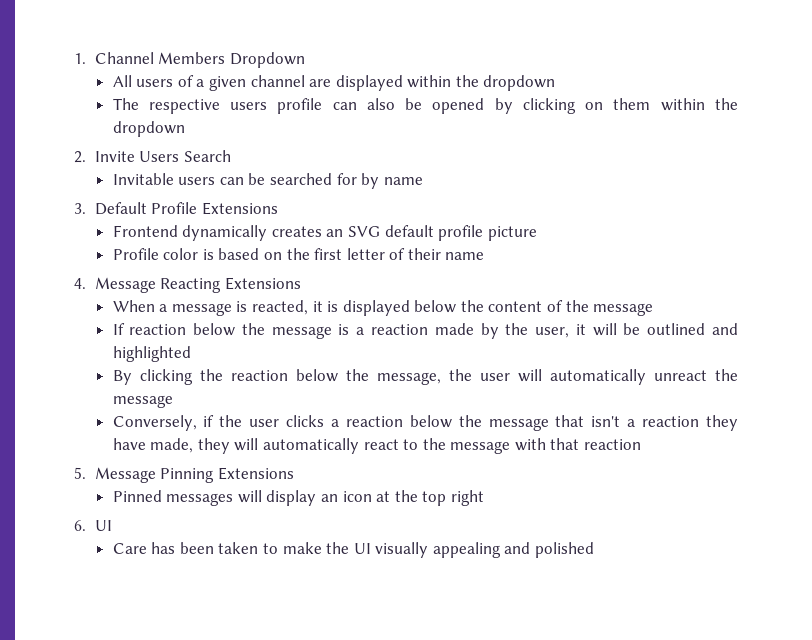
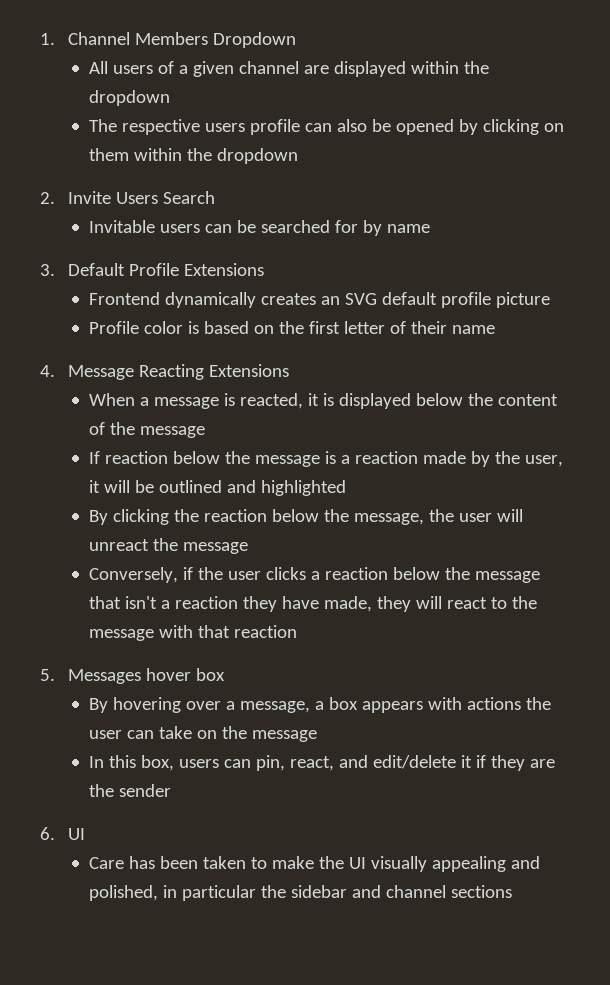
- By clicking the reaction below the message, the user will automatically unreact the message
+ By clicking the reaction below the message, the user will unreact the message
- Conversely, if the user clicks a reaction below the message that isn't a reaction they have made, they will automatically react to the message with that reaction
+ Conversely, if the user clicks a reaction below the message that isn't a reaction they have made, they will react to the message with that reaction
- 5. Message Pinning Extensions
- Pinned messages will display an icon at the top right
+ 5. Messages hover box
+ By hovering over a message, a box appears with actions the user can take on the message
+ In this box, users can pin, react, and edit/delete it if they are the sender
- Care has been taken to make the UI visually appealing and polished
+ Care has been taken to make the UI visually appealing and polished, in particular the sidebar and channel sections

